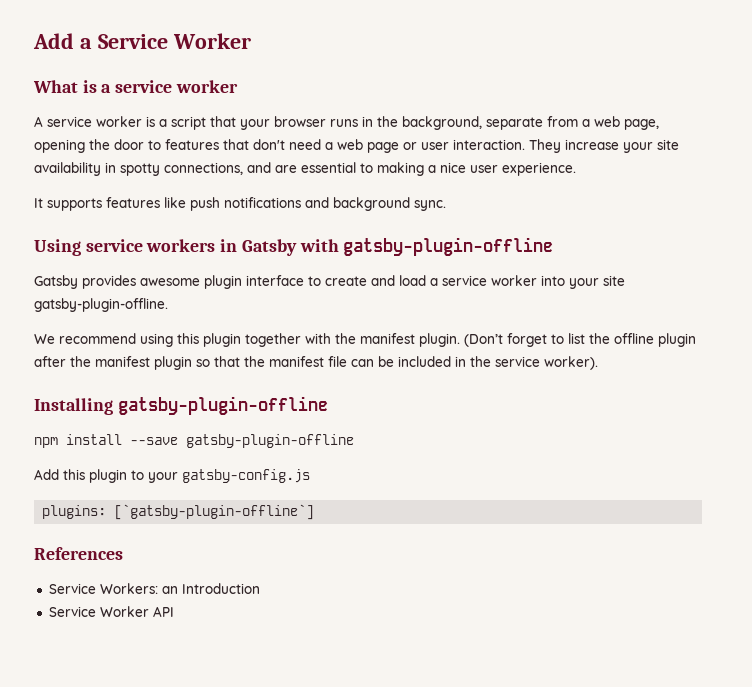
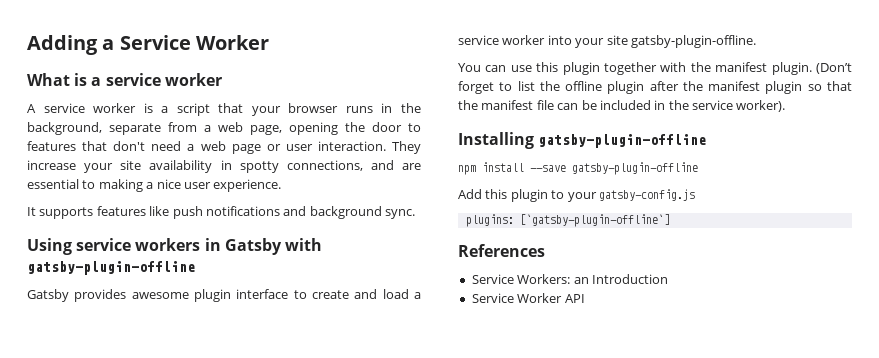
- Add a Service Worker
+ Adding a Service Worker
- We recommend using this plugin together with the manifest plugin.
+ You can use this plugin together with the manifest plugin.

